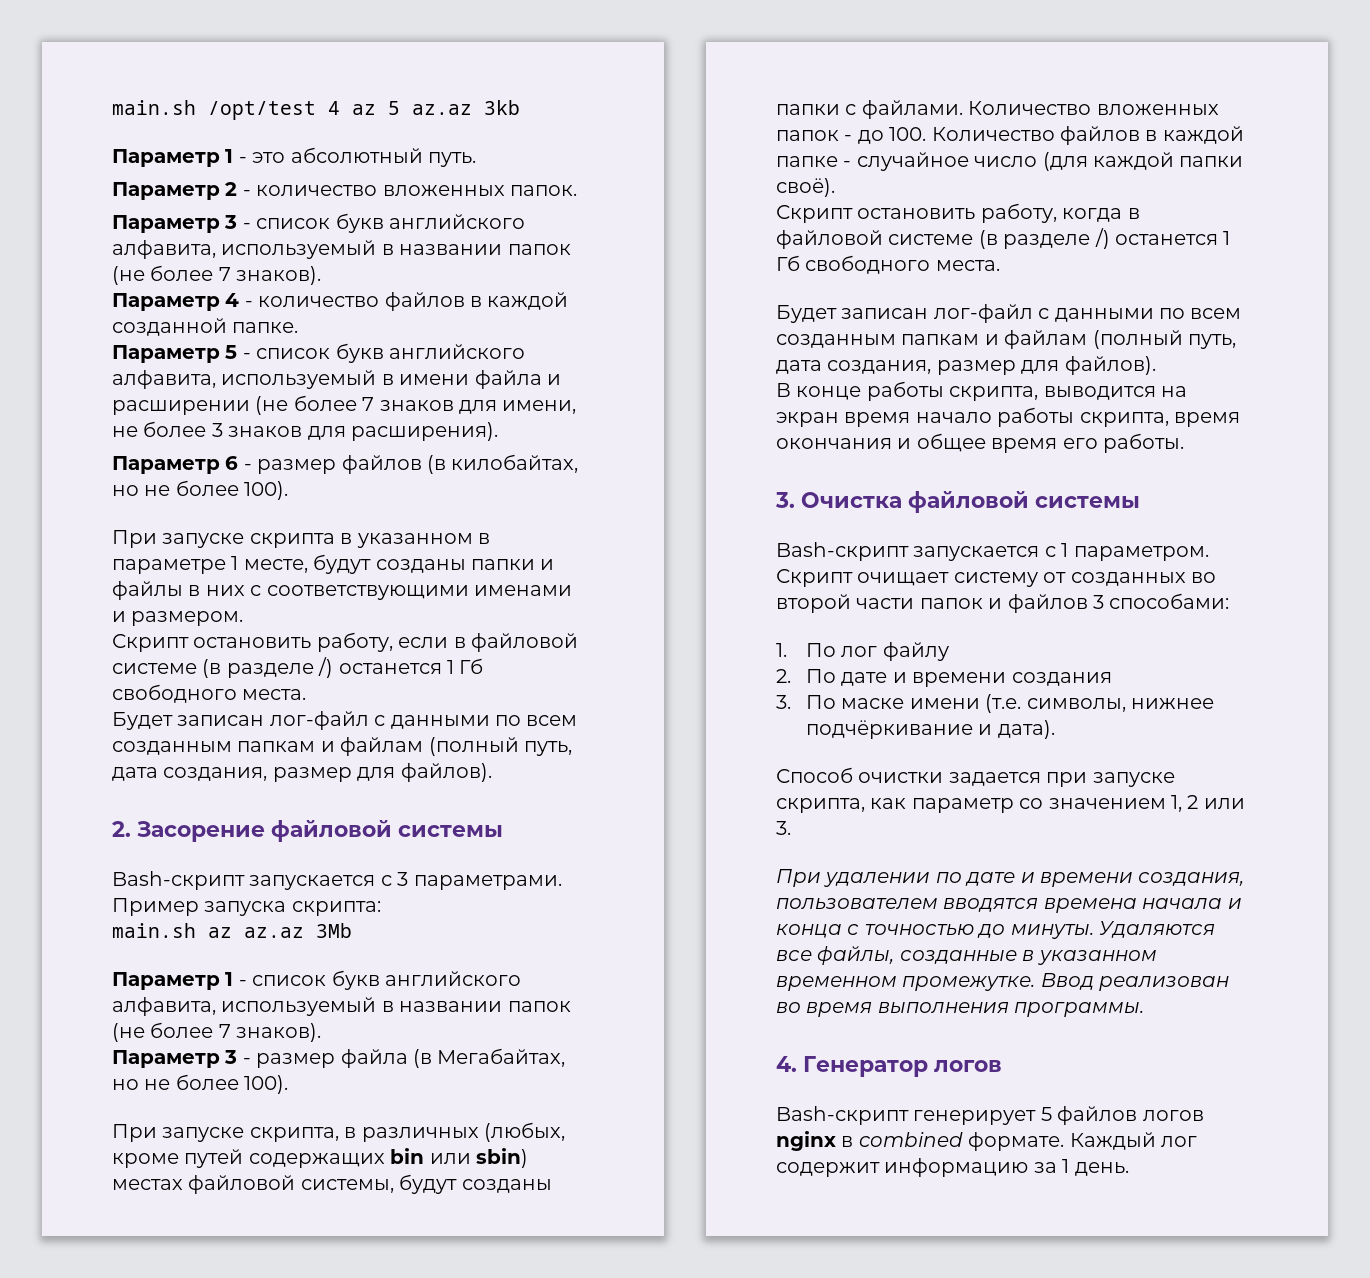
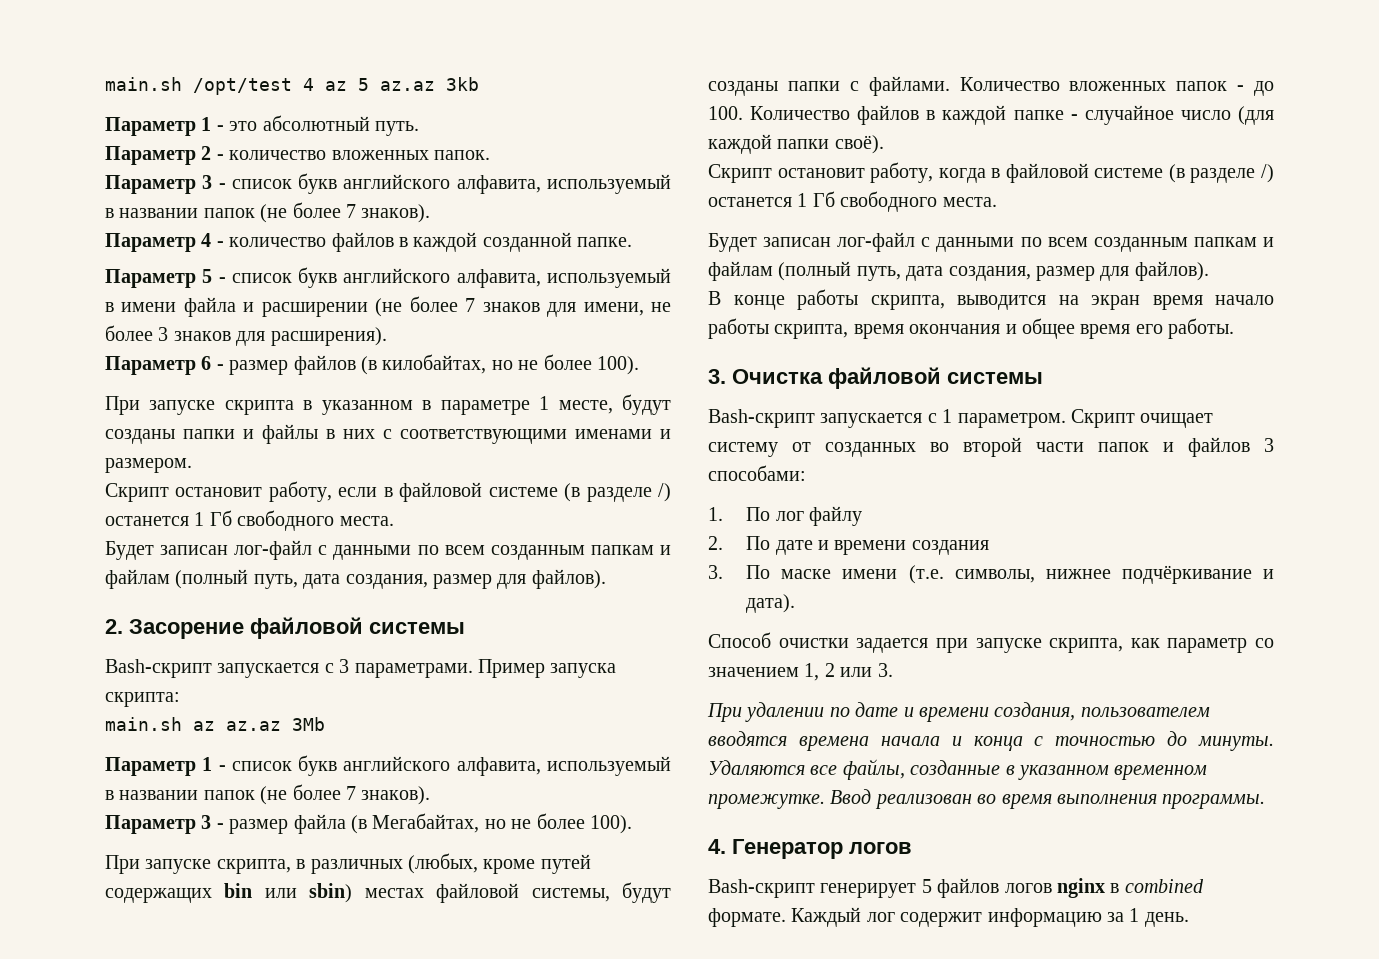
- Скрипт остановить работу, если в файловой системе (в разделе /) останется 1 Гб свободного места.
+ Скрипт остановит работу, если в файловой системе (в разделе /) останется 1 Гб свободного места.
- Скрипт остановить работу, когда в файловой системе (в разделе /) останется 1 Гб свободного места.
+ Скрипт остановит работу, когда в файловой системе (в разделе /) останется 1 Гб свободного места.

